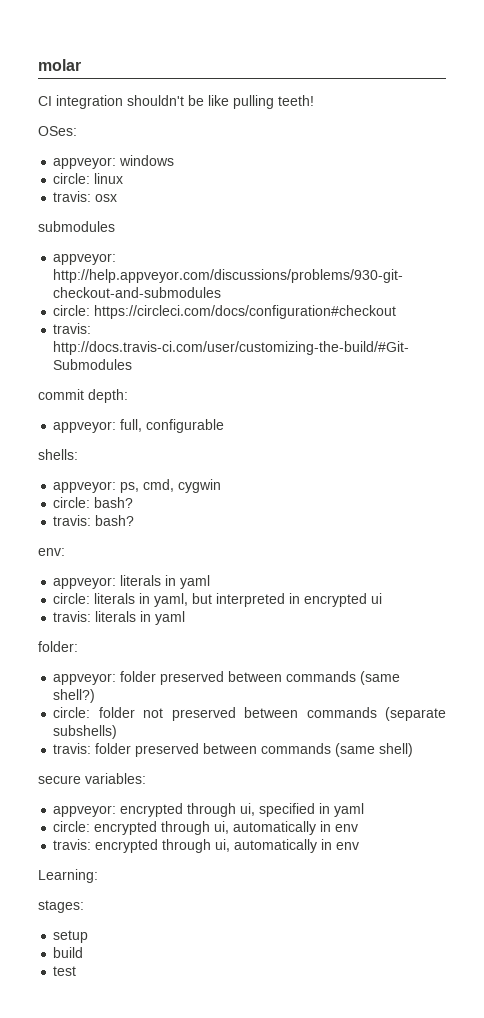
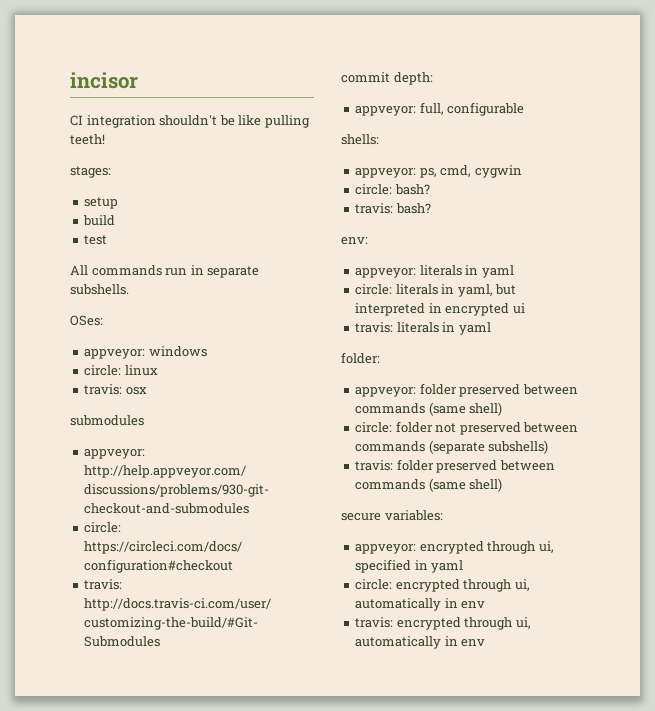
- molar
+ incisor
+ stages:
+ setup
+ build
+ test
+ All commands run in separate subshells.
- appveyor: folder preserved between commands (same shell?)
+ appveyor: folder preserved between commands (same shell)
- Learning:
- stages:
- setup
- build
- test

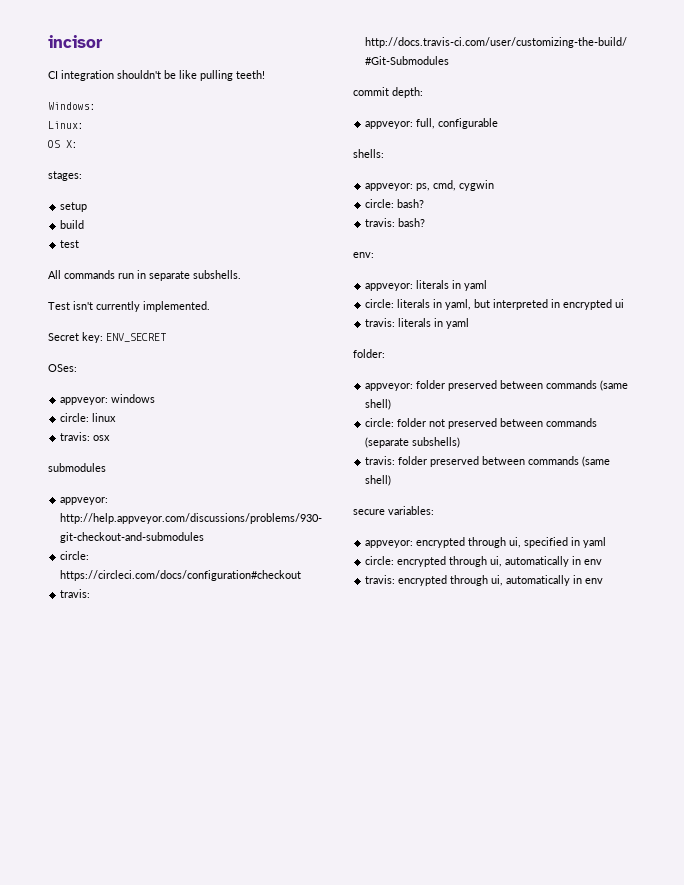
+ Windows:
+ Linux:
+ OS X:
+ Test isn't currently implemented.
+ Secret key: ENV_SECRET

